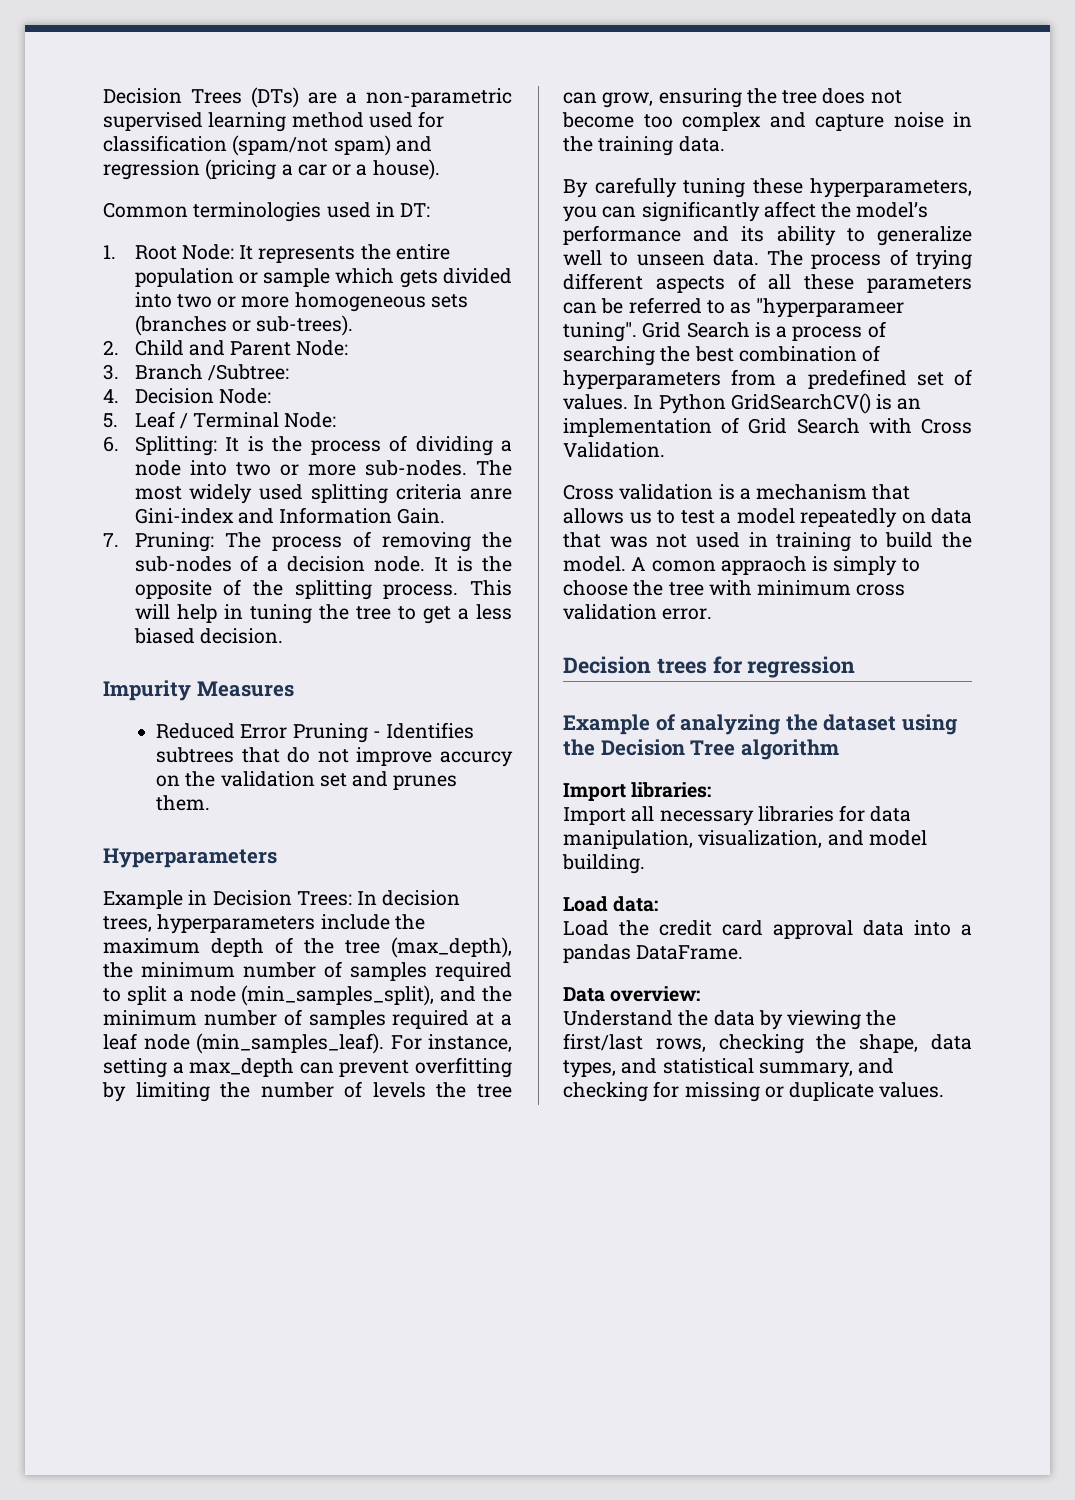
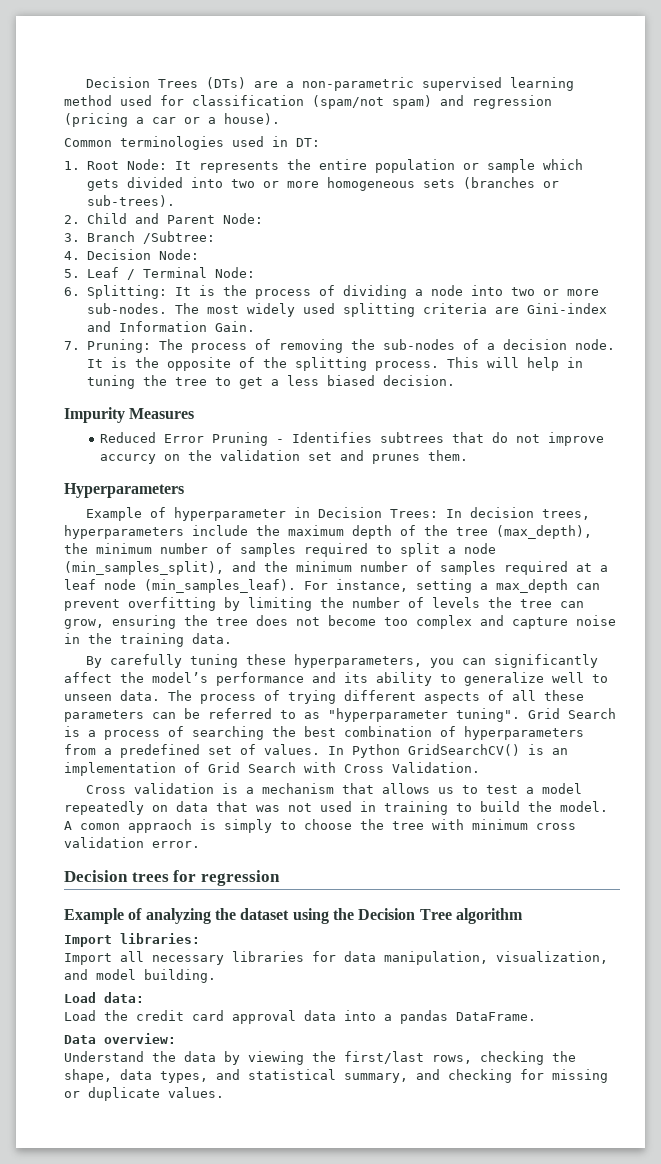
- The most widely used splitting criteria anre Gini-index and Information Gain.
+ The most widely used splitting criteria are Gini-index and Information Gain.
- Example in Decision Trees: In decision trees, hyperparameters include the maximum depth of the tree (max_depth), the minimum number of samples required to split a node (min_samples_split), and the minimum number of samples required at a leaf node (min_samples_leaf).
+ Example of hyperparameter in Decision Trees: In decision trees, hyperparameters include the maximum depth of the tree (max_depth), the minimum number of samples required to split a node (min_samples_split), and the minimum number of samples required at a leaf node (min_samples_leaf).
- The process of trying different aspects of all these parameters can be referred to as "hyperparameer tuning".
+ The process of trying different aspects of all these parameters can be referred to as "hyperparameter tuning".

